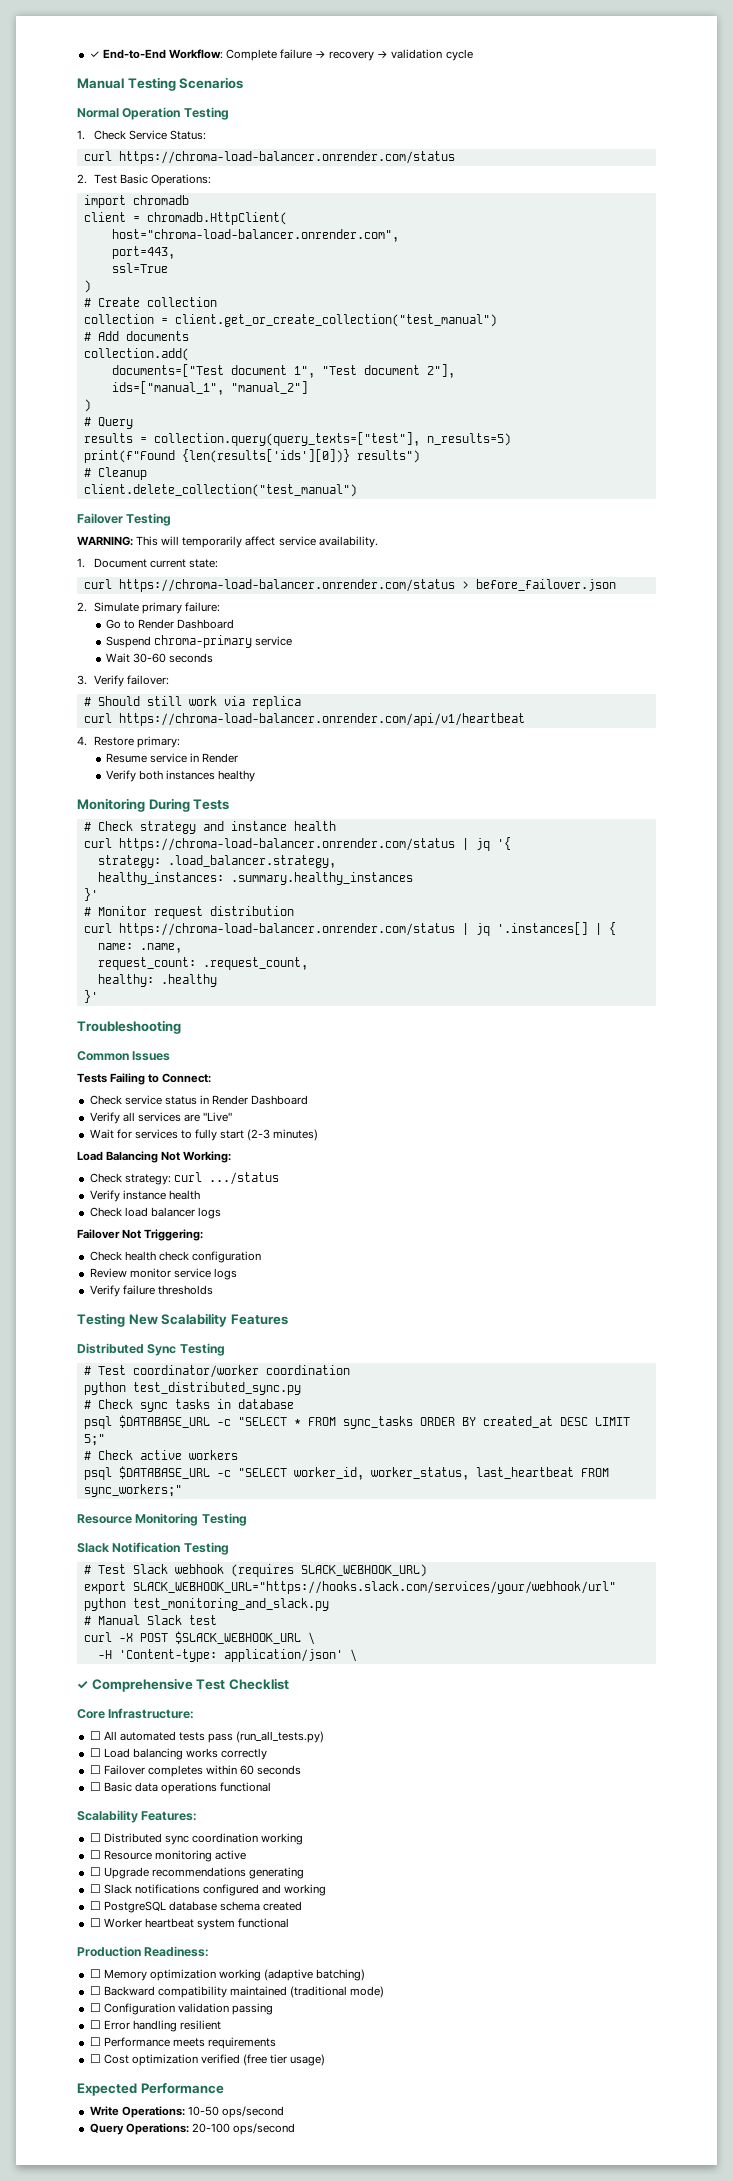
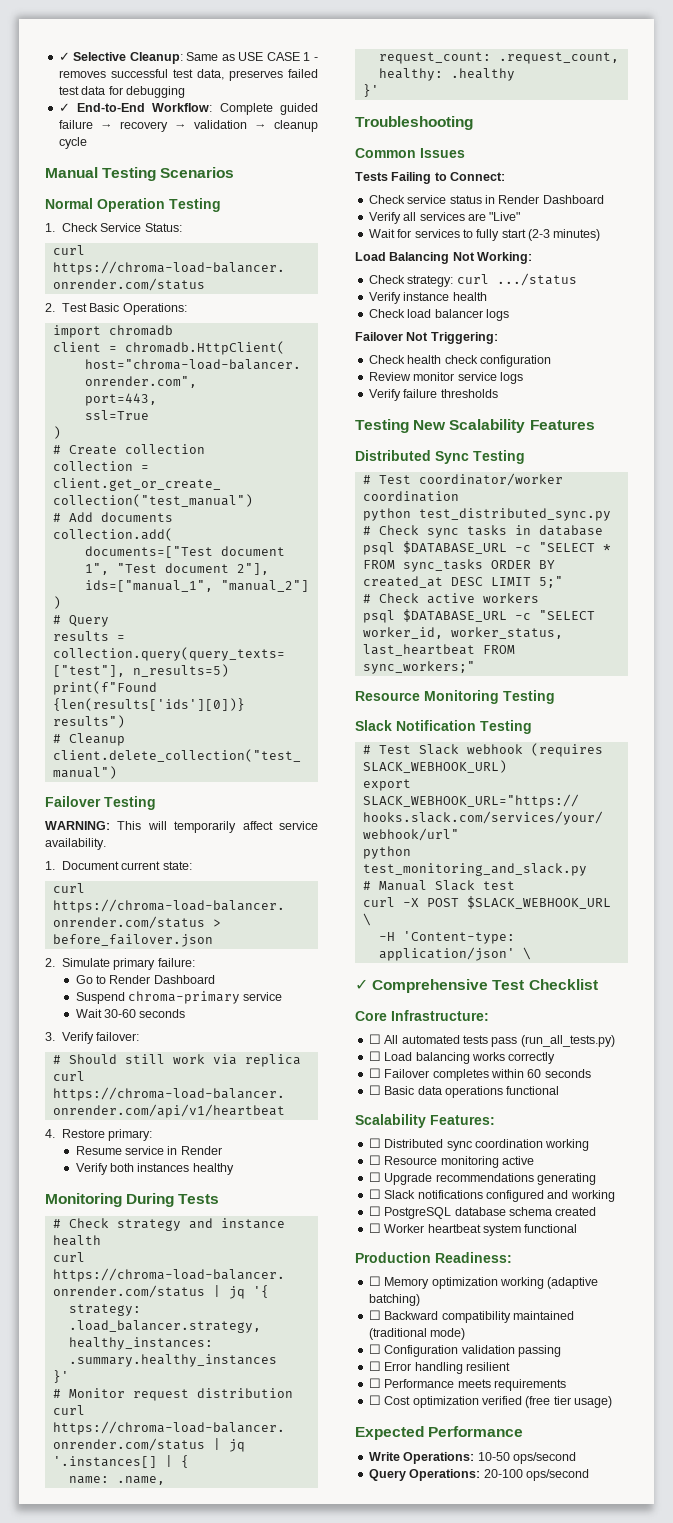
- ✓ End-to-End Workflow: Complete failure → recovery → validation cycle
+ ✓ Selective Cleanup: Same as USE CASE 1 - removes successful test data, preserves failed test data for debugging
+ ✓ End-to-End Workflow: Complete guided failure → recovery → validation → cleanup cycle

